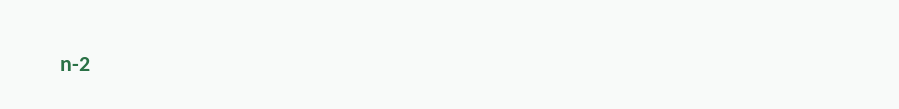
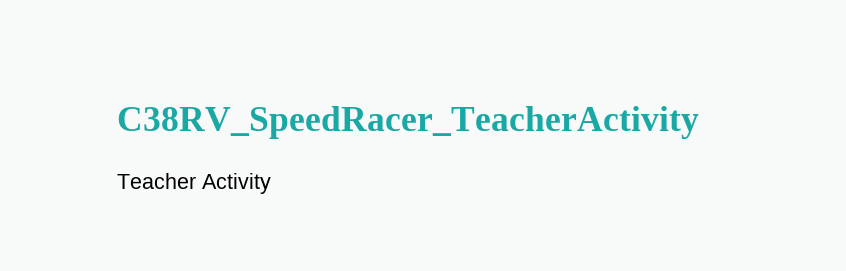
- n-2
+ C38RV_SpeedRacer_TeacherActivity
+ Teacher Activity

